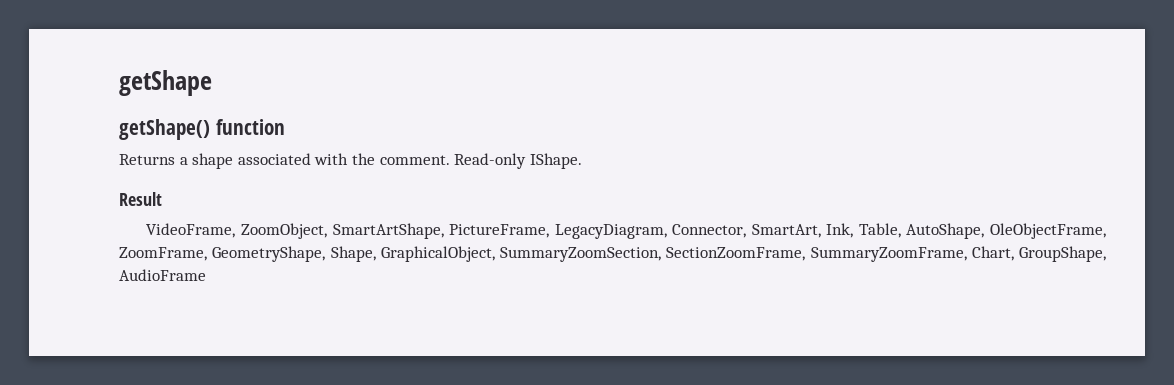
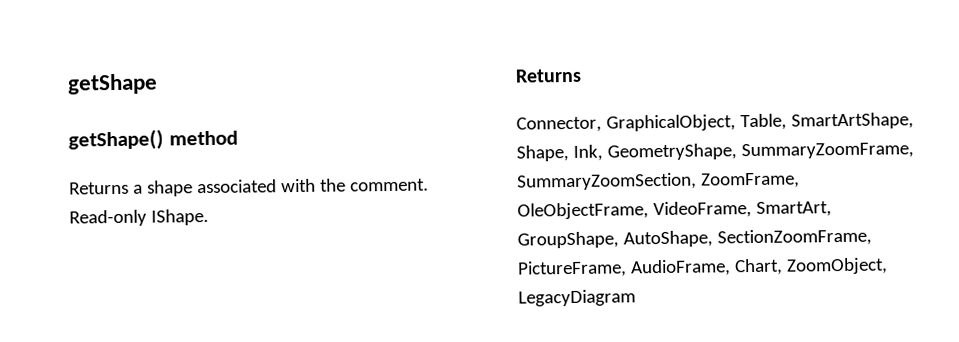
- getShape() function
+ getShape() method
  Read-only IShape.
- Result
- VideoFrame, ZoomObject, SmartArtShape, PictureFrame, LegacyDiagram, Connector, SmartArt, Ink, Table, AutoShape, OleObjectFrame, ZoomFrame, GeometryShape, Shape, GraphicalObject, SummaryZoomSection, SectionZoomFrame, SummaryZoomFrame, Chart, GroupShape, AudioFrame
+ Returns
+ Connector, GraphicalObject, Table, SmartArtShape, Shape, Ink, GeometryShape, SummaryZoomFrame, SummaryZoomSection, ZoomFrame, OleObjectFrame, VideoFrame, SmartArt, GroupShape, AutoShape, SectionZoomFrame, PictureFrame, AudioFrame, Chart, ZoomObject, LegacyDiagram

